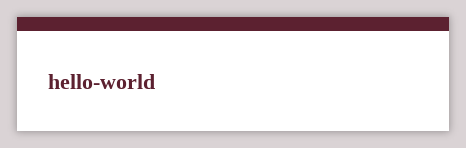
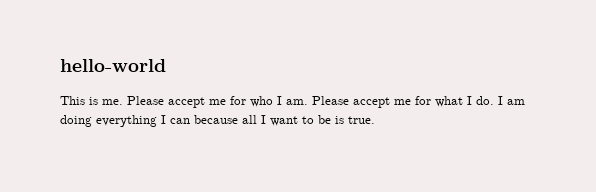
+ This is me. Please accept me for who I am. Please accept me for what I do. I am doing everything I can because all I want to be is true.

